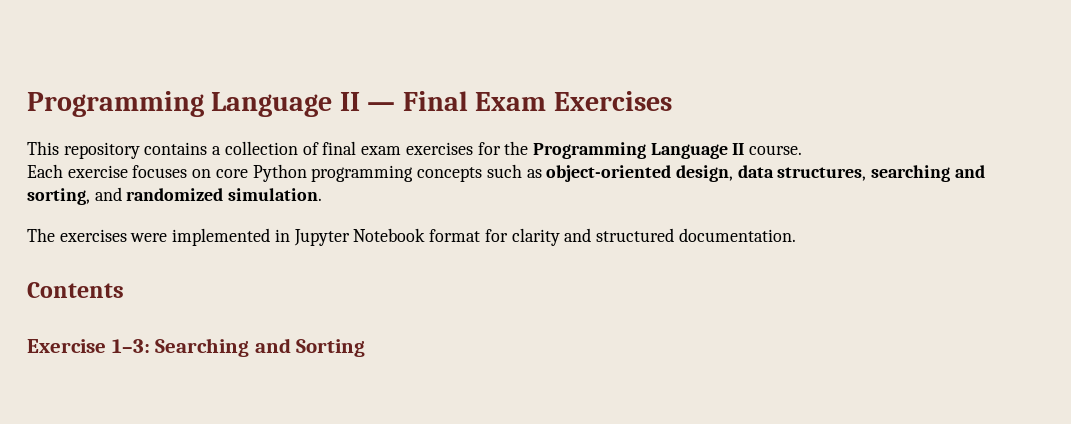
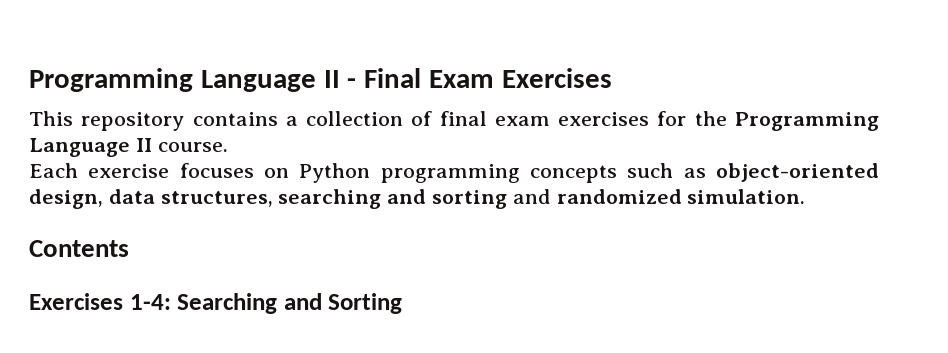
- Programming Language II — Final Exam Exercises
+ Programming Language II - Final Exam Exercises
- Each exercise focuses on core Python programming concepts such as object-oriented design, data structures, searching and sorting, and randomized simulation.
+ Each exercise focuses on Python programming concepts such as object-oriented design, data structures, searching and sorting and randomized simulation.
- The exercises were implemented in Jupyter Notebook format for clarity and structured documentation.
- Exercise 1–3: Searching and Sorting
+ Exercises 1-4: Searching and Sorting

